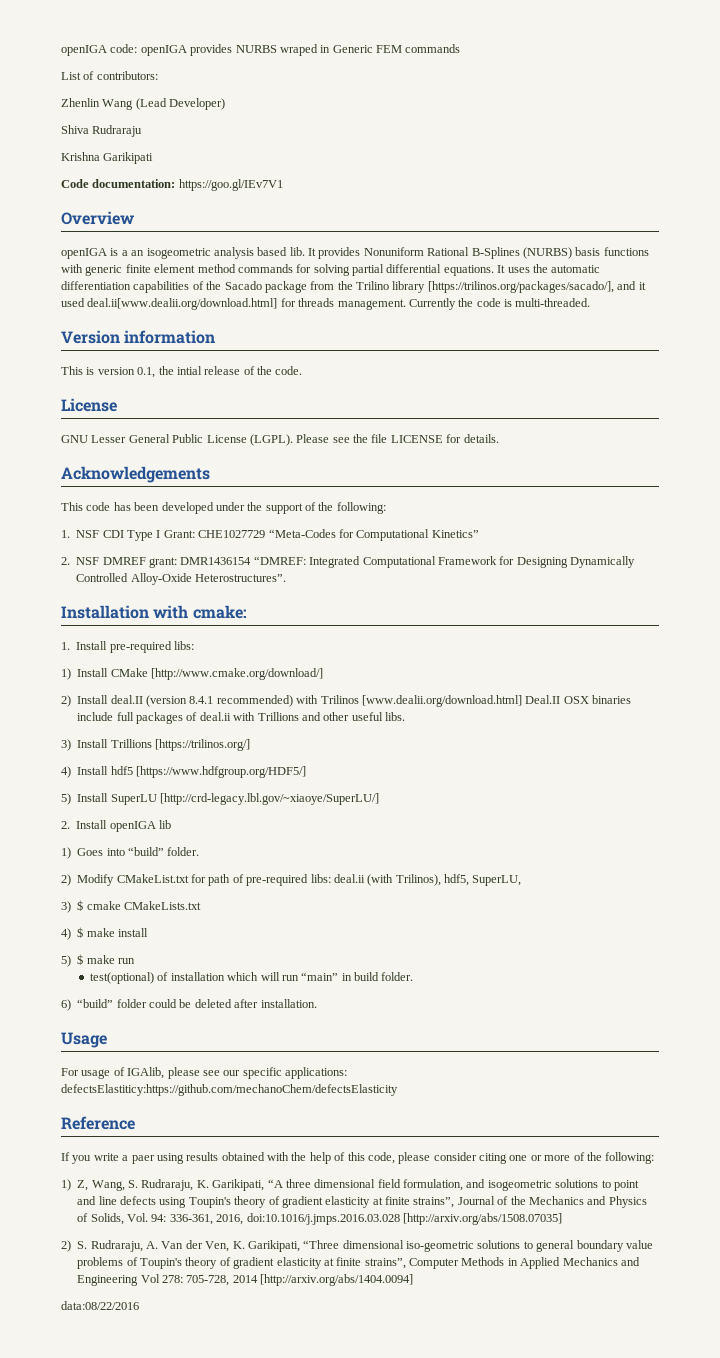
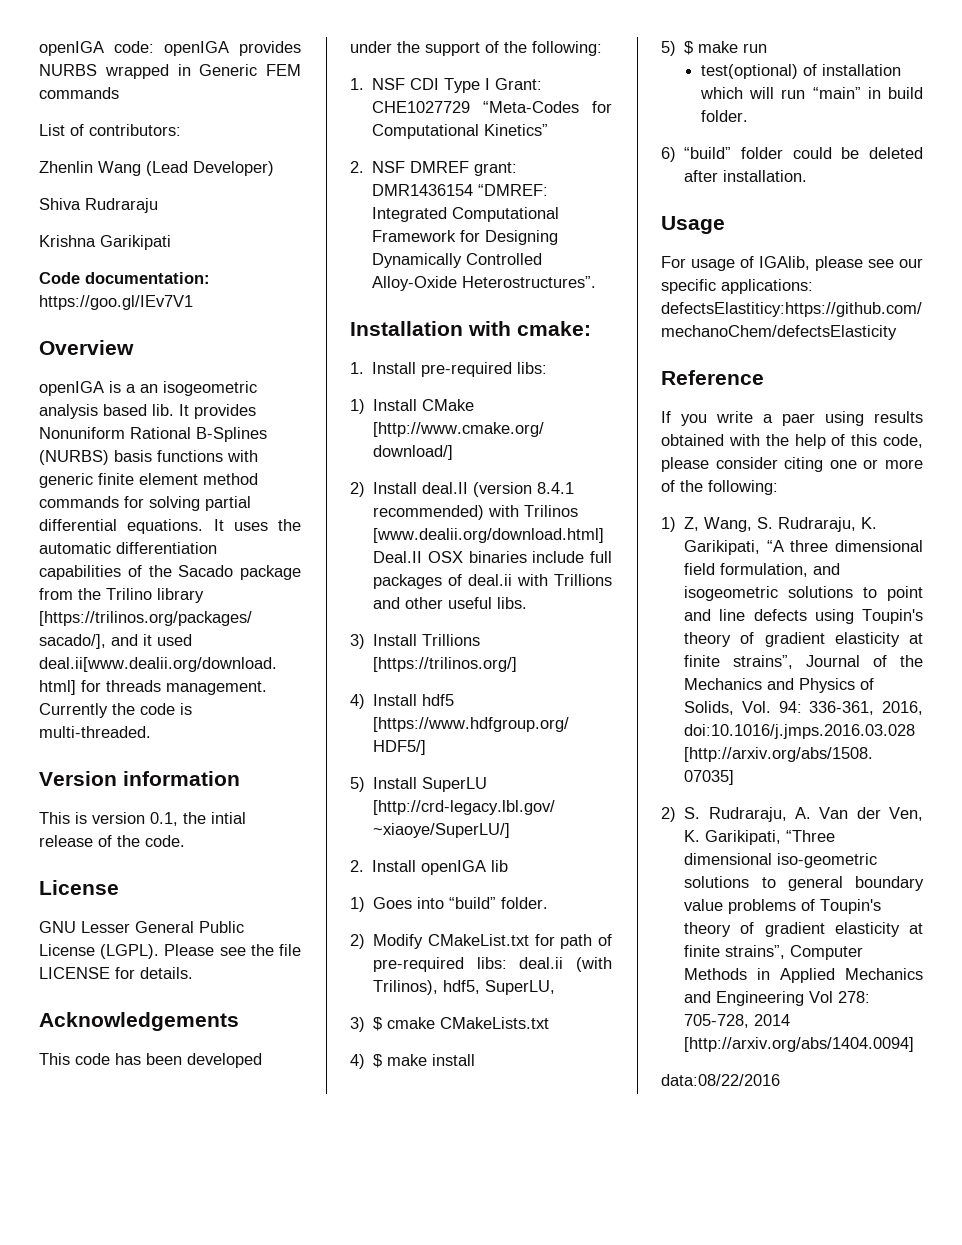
- openIGA code: openIGA provides NURBS wraped in Generic FEM commands
+ openIGA code: openIGA provides NURBS wrapped in Generic FEM commands

